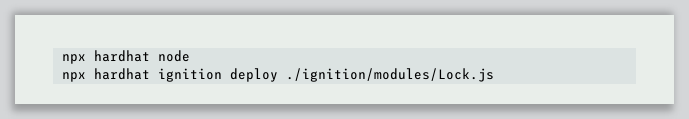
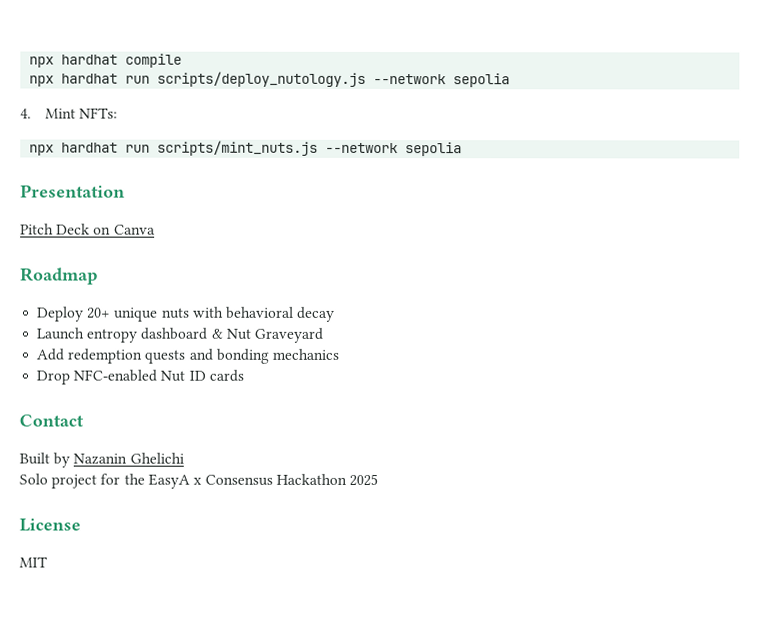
- npx hardhat node
- npx hardhat ignition deploy ./ignition/modules/Lock.js
+ npx hardhat compile
+ npx hardhat run scripts/deploy_nutology.js --network sepolia
+ 4. Mint NFTs:
+ npx hardhat run scripts/mint_nuts.js --network sepolia
+ Presentation
+ Pitch Deck on Canva
+ Roadmap
+ Deploy 20+ unique nuts with behavioral decay
+ Launch entropy dashboard & Nut Graveyard
+ Add redemption quests and bonding mechanics
+ Drop NFC-enabled Nut ID cards
+ Contact
+ Built by Nazanin Ghelichi
+ Solo project for the EasyA x Consensus Hackathon 2025
+ License
+ MIT

